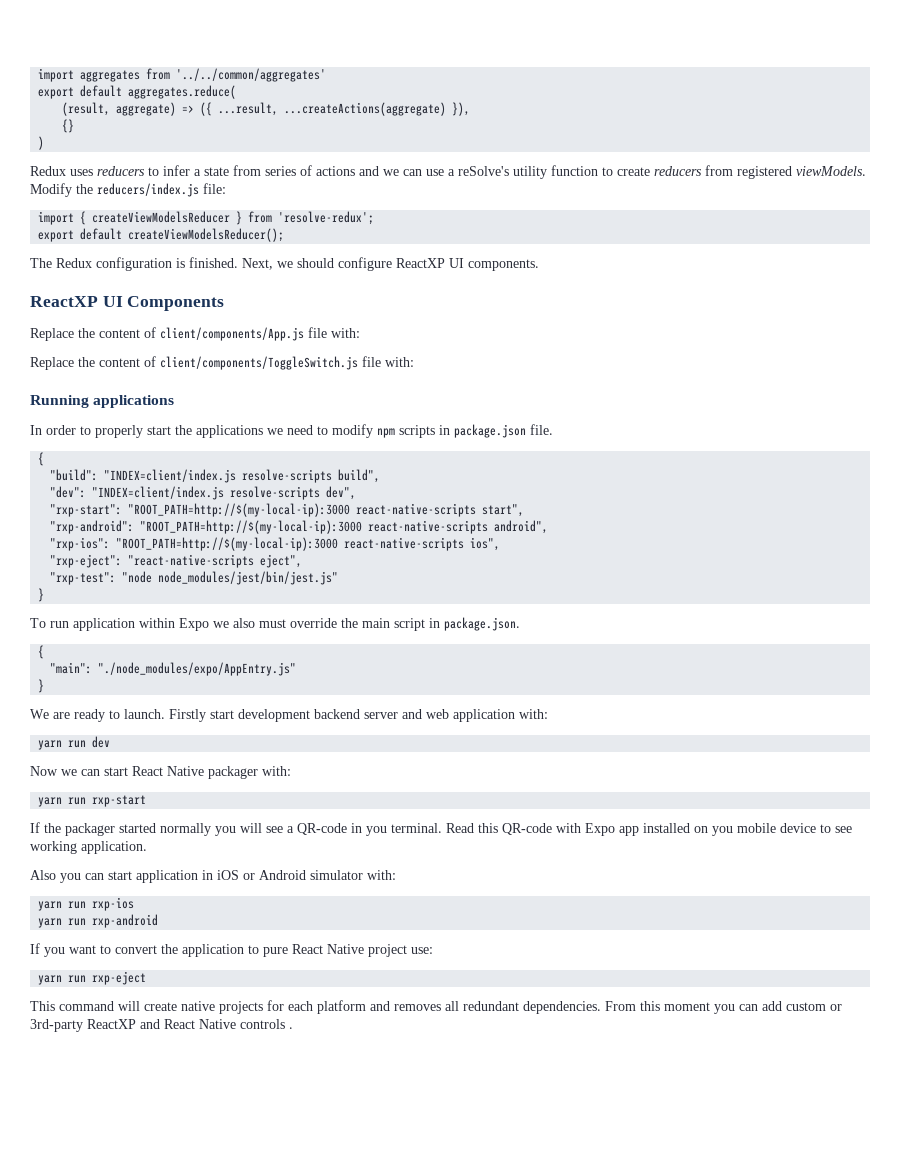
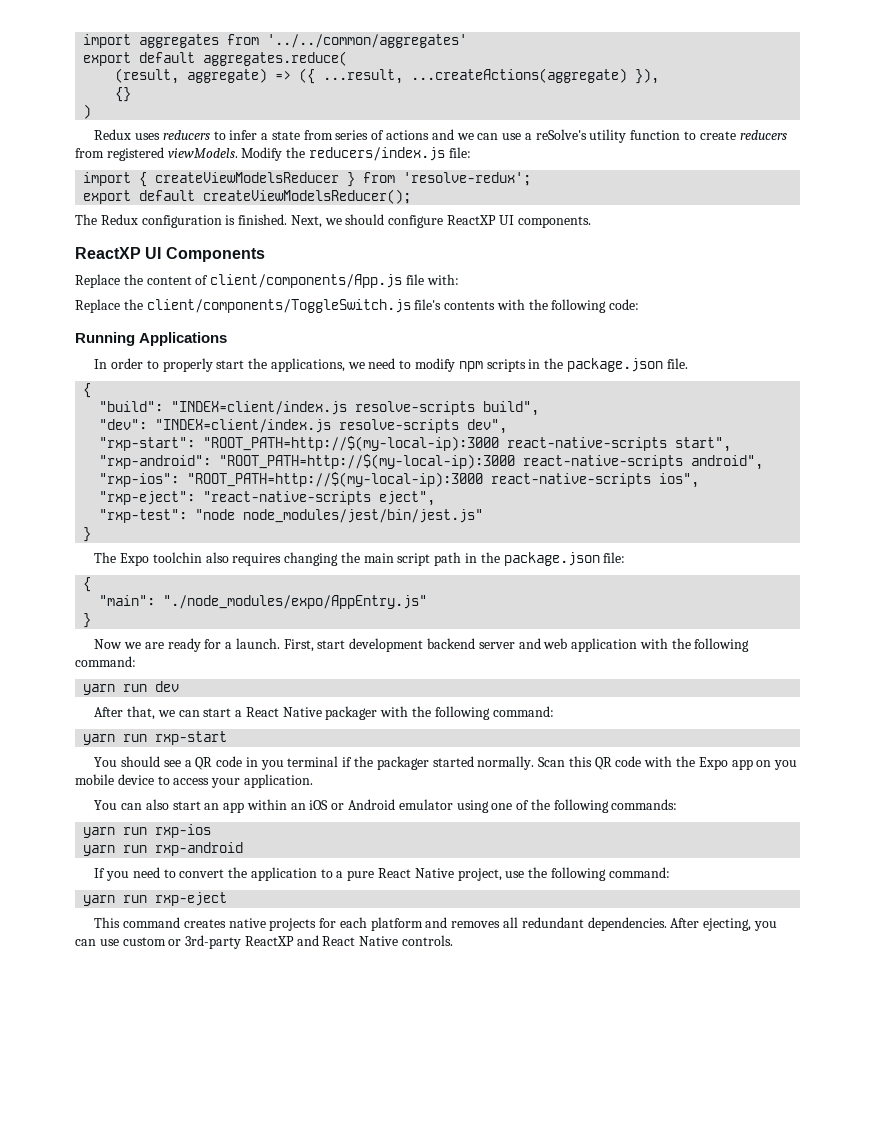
- Replace the content of client/components/ToggleSwitch.js file with:
+ Replace the client/components/ToggleSwitch.js file's contents with the following code:
- Running applications
+ Running Applications
- In order to properly start the applications we need to modify npm scripts in package.json file.
+ In order to properly start the applications, we need to modify npm scripts in the package.json file.
- To run application within Expo we also must override the main script in package.json.
+ The Expo toolchin also requires changing the main script path in the package.json file:
  {
  "main": "./node_modules/expo/AppEntry.js"
  }
- We are ready to launch. Firstly start development backend server and web application with:
+ Now we are ready for a launch. First, start development backend server and web application with the following command:
- Now we can start React Native packager with:
+ After that, we can start a React Native packager with the following command:
- If the packager started normally you will see a QR-code in you terminal. Read this QR-code with Expo app installed on you mobile device to see working application.
+ You should see a QR code in you terminal if the packager started normally. Scan this QR code with the Expo app on you mobile device to access your application.
- Also you can start application in iOS or Android simulator with:
+ You can also start an app within an iOS or Android emulator using one of the following commands:
- If you want to convert the application to pure React Native project use:
+ If you need to convert the application to a pure React Native project, use the following command:
- This command will create native projects for each platform and removes all redundant dependencies.
+ This command creates native projects for each platform and removes all redundant dependencies.
- From this moment you can add custom or 3rd-party ReactXP and React Native controls .
+ After ejecting, you can use custom or 3rd-party ReactXP and React Native controls.

